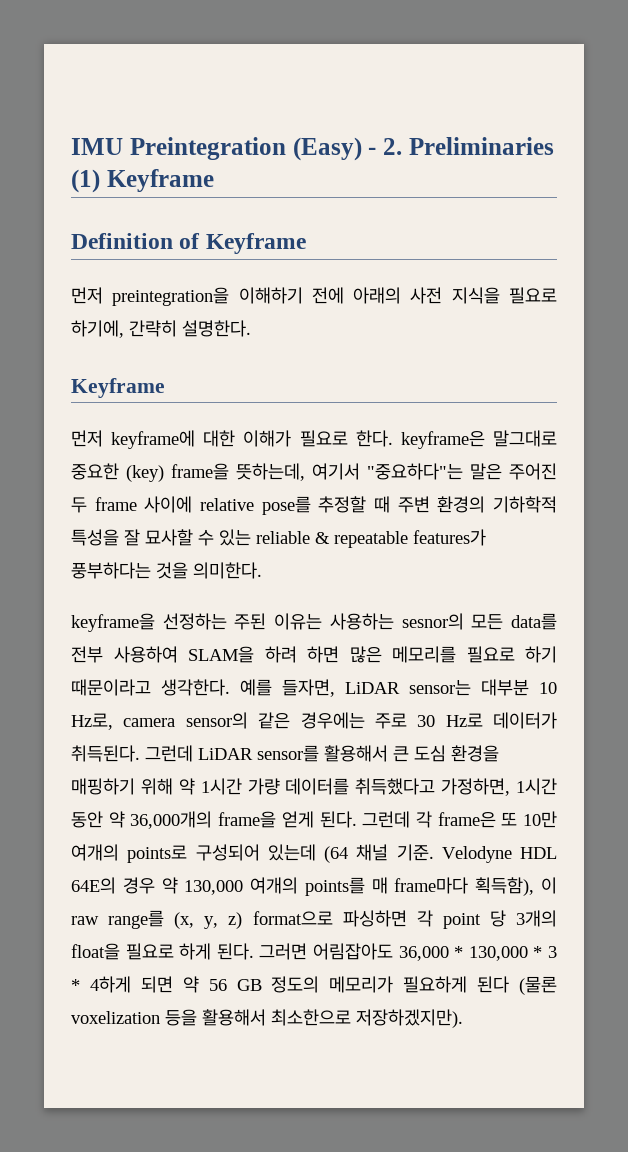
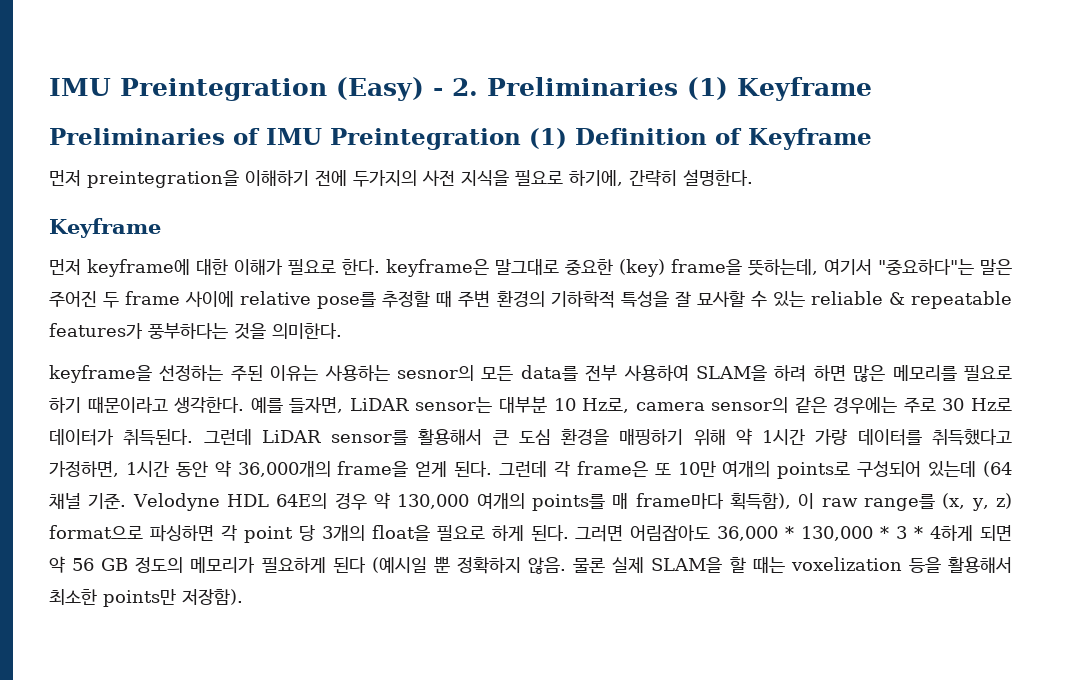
- Definition of Keyframe
+ Preliminaries of IMU Preintegration (1) Definition of Keyframe
- 먼저 preintegration을 이해하기 전에 아래의 사전 지식을 필요로 하기에, 간략히 설명한다.
+ 먼저 preintegration을 이해하기 전에 두가지의 사전 지식을 필요로 하기에, 간략히 설명한다.
- 그러면 어림잡아도 36,000 * 130,000 * 3 * 4하게 되면 약 56 GB 정도의 메모리가 필요하게 된다 (물론 voxelization 등을 활용해서 최소한으로 저장하겠지만).
+ 그러면 어림잡아도 36,000 * 130,000 * 3 * 4하게 되면 약 56 GB 정도의 메모리가 필요하게 된다 (예시일 뿐 정확하지 않음. 물론 실제 SLAM을 할 때는 voxelization 등을 활용해서 최소한 points만 저장함).

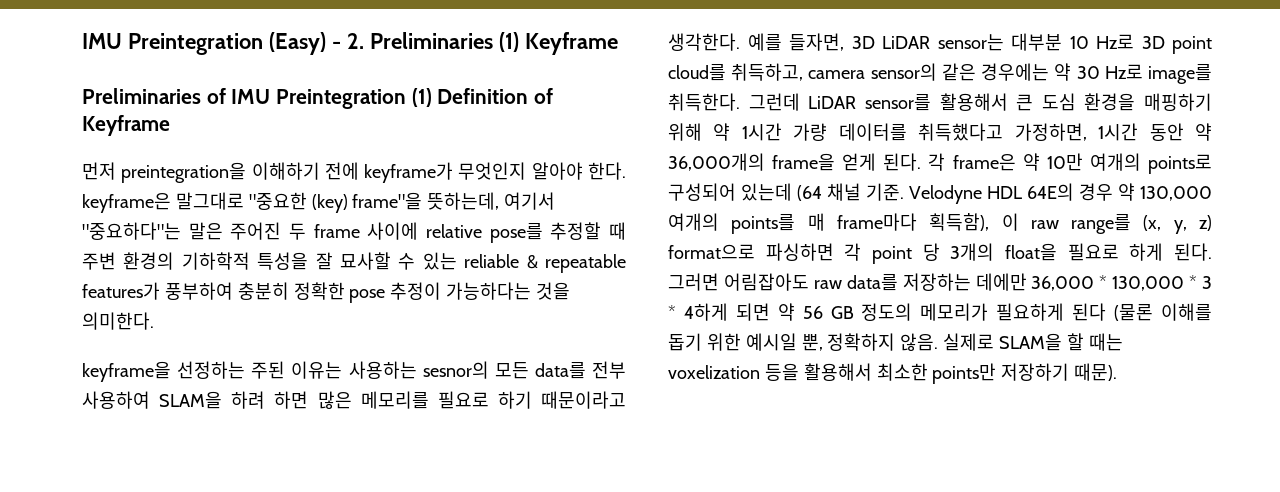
- 먼저 preintegration을 이해하기 전에 두가지의 사전 지식을 필요로 하기에, 간략히 설명한다.
- Keyframe
- 먼저 keyframe에 대한 이해가 필요로 한다. keyframe은 말그대로 중요한 (key) frame을 뜻하는데, 여기서 "중요하다"는 말은 주어진 두 frame 사이에 relative pose를 추정할 때 주변 환경의 기하학적 특성을 잘 묘사할 수 있는 reliable & repeatable features가 풍부하다는 것을 의미한다.
+ 먼저 preintegration을 이해하기 전에 keyframe가 무엇인지 알아야 한다. keyframe은 말그대로 "중요한 (key) frame"을 뜻하는데, 여기서 "중요하다"는 말은 주어진 두 frame 사이에 relative pose를 추정할 때 주변 환경의 기하학적 특성을 잘 묘사할 수 있는 reliable & repeatable features가 풍부하여 충분히 정확한 pose 추정이 가능하다는 것을 의미한다.
- 예를 들자면, LiDAR sensor는 대부분 10 Hz로, camera sensor의 같은 경우에는 주로 30 Hz로 데이터가 취득된다.
+ 예를 들자면, 3D LiDAR sensor는 대부분 10 Hz로 3D point cloud를 취득하고, camera sensor의 같은 경우에는 약 30 Hz로 image를 취득한다.
- 그런데 각 frame은 또 10만 여개의 points로 구성되어 있는데 (64 채널 기준.
+ 각 frame은 약 10만 여개의 points로 구성되어 있는데 (64 채널 기준.
- 그러면 어림잡아도 36,000 * 130,000 * 3 * 4하게 되면 약 56 GB 정도의 메모리가 필요하게 된다 (예시일 뿐 정확하지 않음. 물론 실제 SLAM을 할 때는 voxelization 등을 활용해서 최소한 points만 저장함).
+ 그러면 어림잡아도 raw data를 저장하는 데에만 36,000 * 130,000 * 3 * 4하게 되면 약 56 GB 정도의 메모리가 필요하게 된다 (물론 이해를 돕기 위한 예시일 뿐, 정확하지 않음. 실제로 SLAM을 할 때는 voxelization 등을 활용해서 최소한 points만 저장하기 때문).

